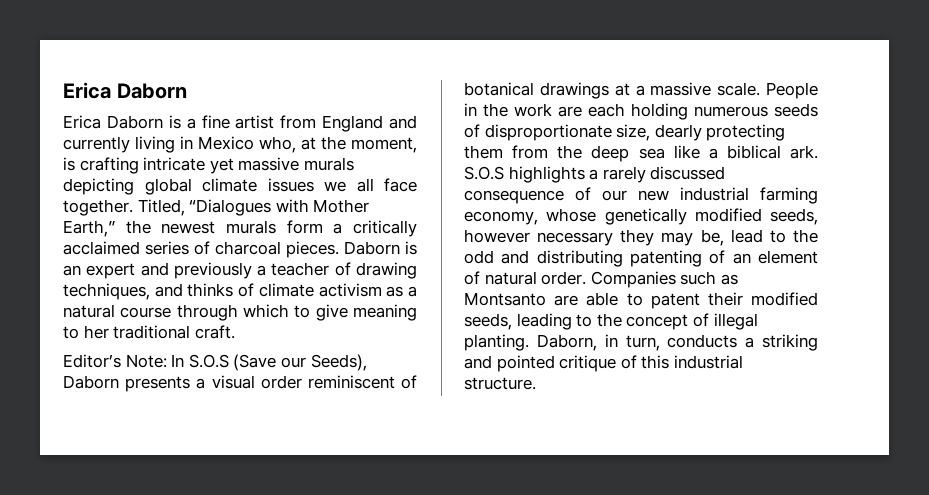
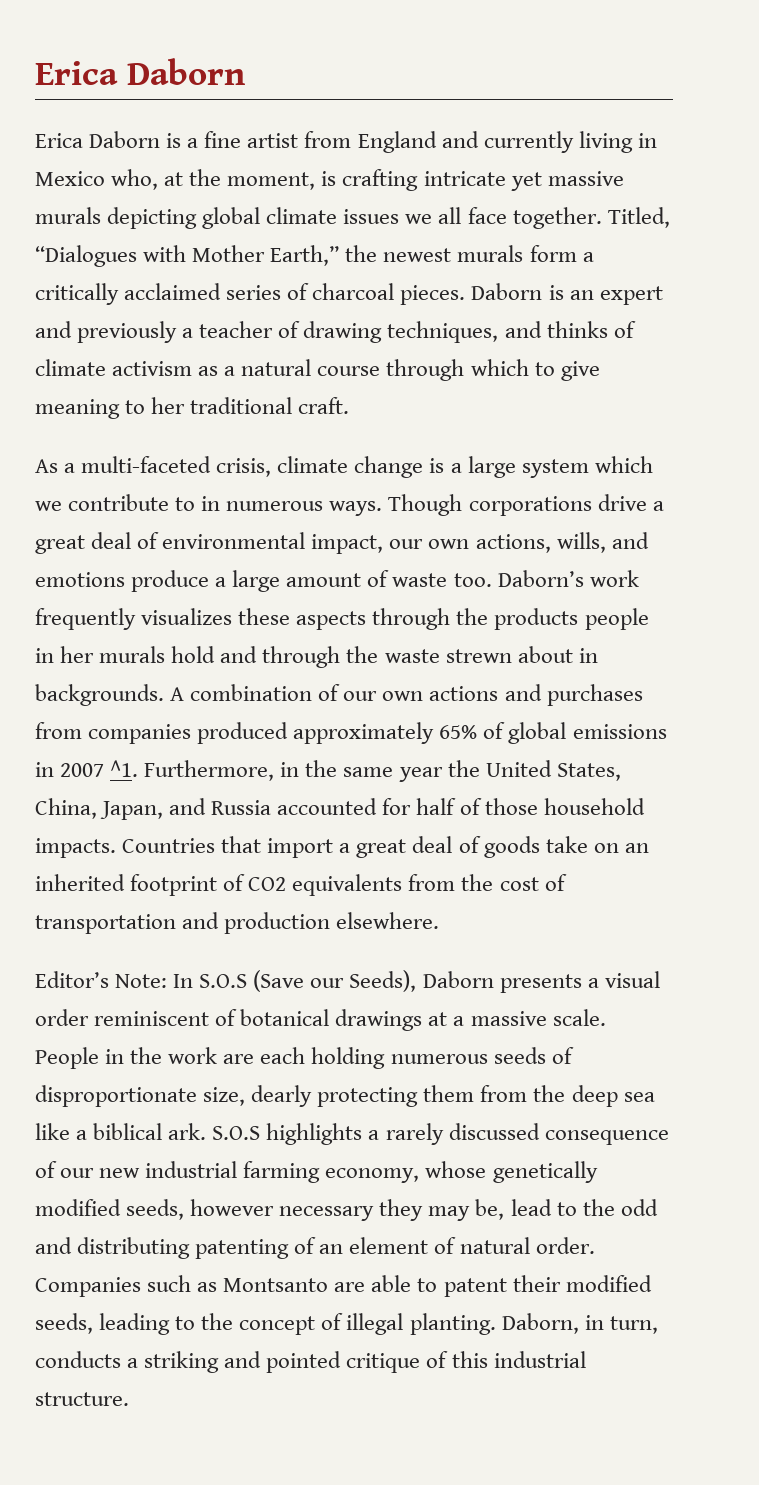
+ As a multi-faceted crisis, climate change is a large system which we contribute to in numerous ways. Though corporations drive a great deal of environmental impact, our own actions, wills, and emotions produce a large amount of waste too. Daborn’s work frequently visualizes these aspects through the products people in her murals hold and through the waste strewn about in backgrounds. A combination of our own actions and purchases from companies produced approximately 65% of global emissions in 2007 ^1. Furthermore, in the same year the United States, China, Japan, and Russia accounted for half of those household impacts. Countries that import a great deal of goods take on an inherited footprint of CO2 equivalents from the cost of transportation and production elsewhere.

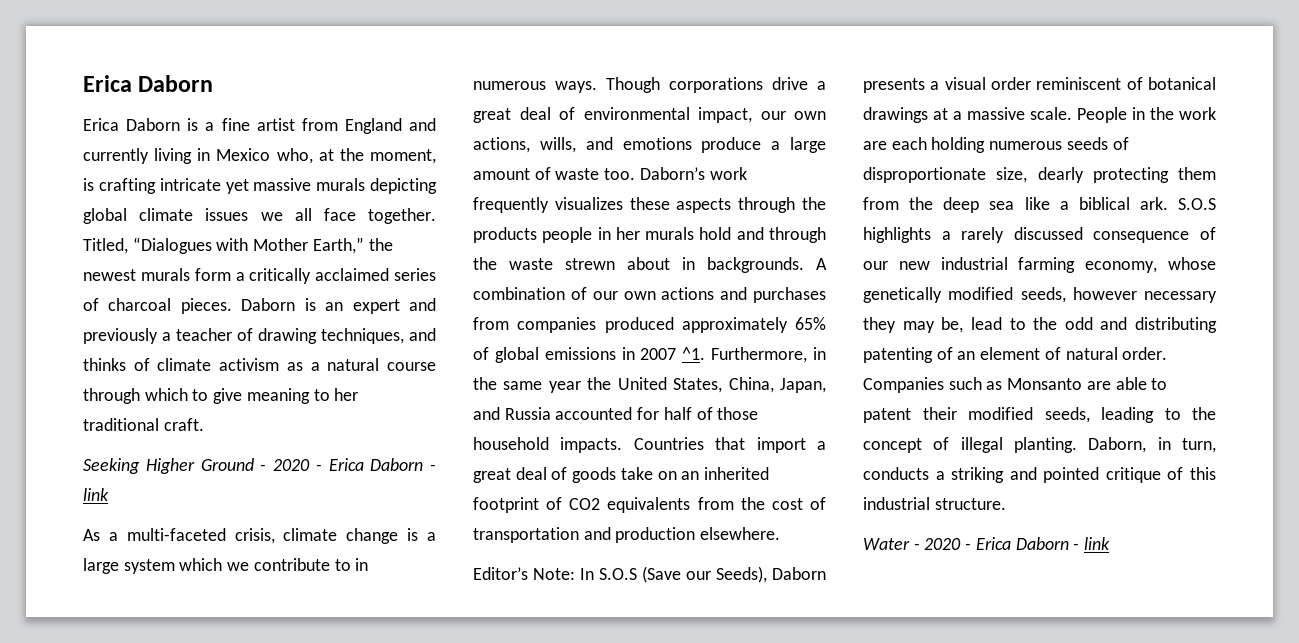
+ Seeking Higher Ground - 2020 - Erica Daborn - link
- Companies such as Montsanto are able to patent their modified seeds, leading to the concept of illegal planting.
+ Companies such as Monsanto are able to patent their modified seeds, leading to the concept of illegal planting.
+ Water - 2020 - Erica Daborn - link

